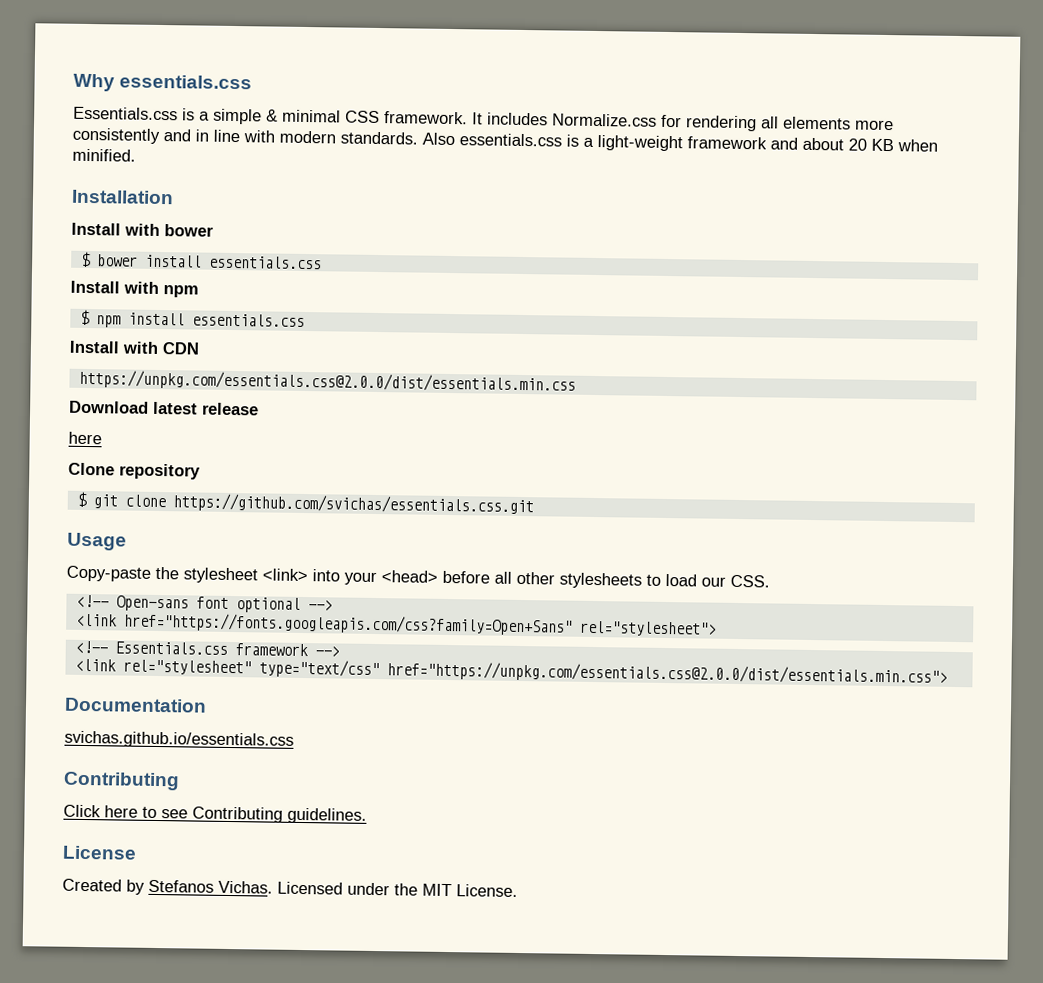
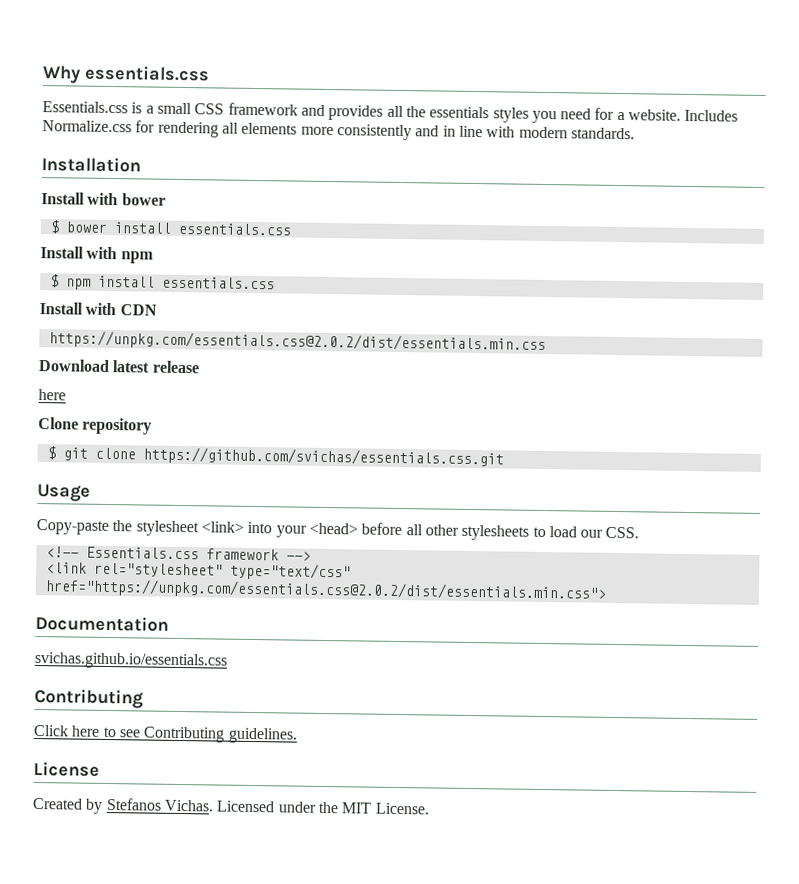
- Essentials.css is a simple & minimal CSS framework. It includes Normalize.css for rendering all elements more consistently and in line with modern standards. Also essentials.css is a light-weight framework and about 20 KB when minified.
+ Essentials.css is a small CSS framework and provides all the essentials styles you need for a website. Includes Normalize.css for rendering all elements more consistently and in line with modern standards.
- https://unpkg.com/essentials.css@2.0.0/dist/essentials.min.css
+ https://unpkg.com/essentials.css@2.0.2/dist/essentials.min.css
- <!-- Open-sans font optional -->
- <link href="https://fonts.googleapis.com/css?family=Open+Sans" rel="stylesheet">
- <link rel="stylesheet" type="text/css" href="https://unpkg.com/essentials.css@2.0.0/dist/essentials.min.css">
+ <link rel="stylesheet" type="text/css" href="https://unpkg.com/essentials.css@2.0.2/dist/essentials.min.css">

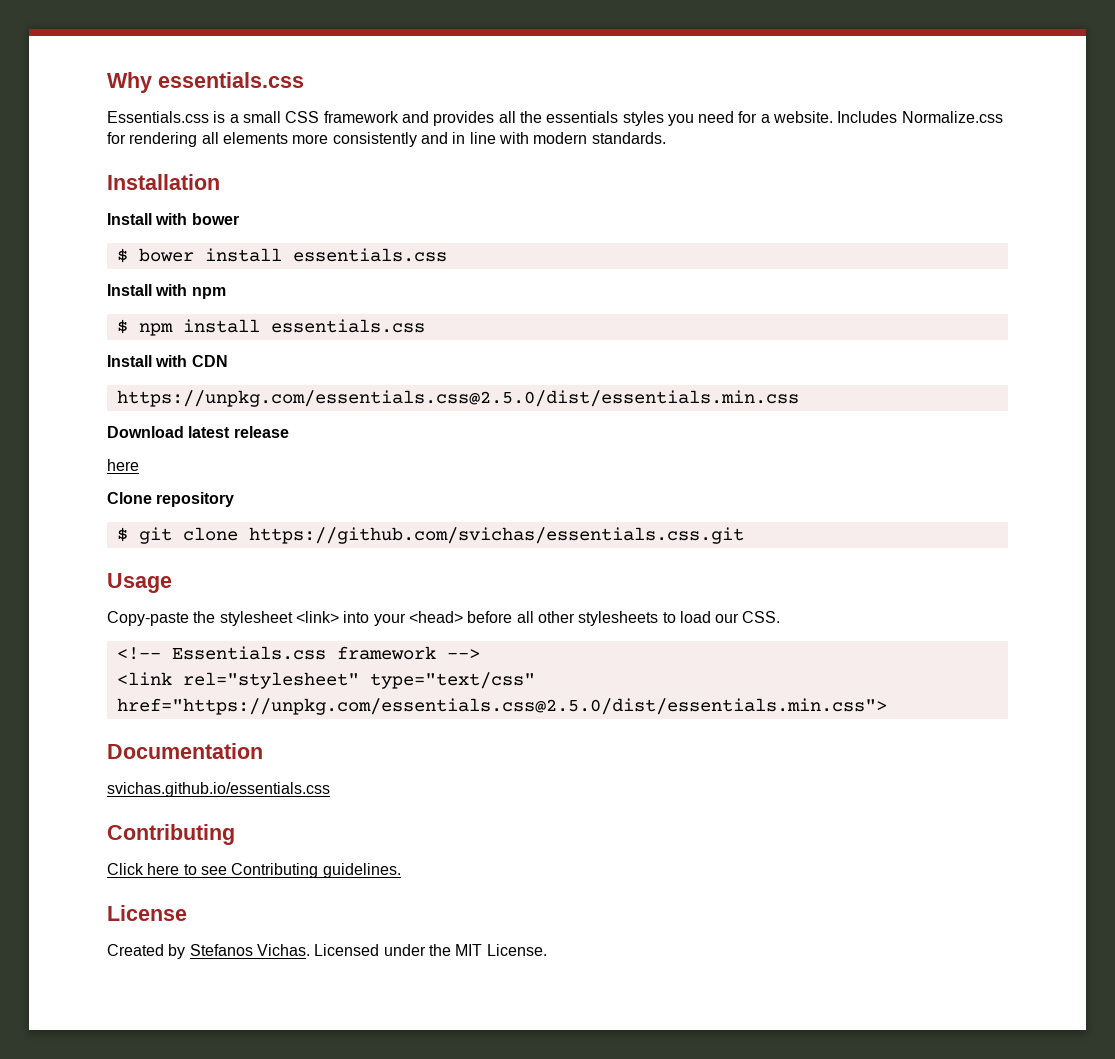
- https://unpkg.com/essentials.css@2.0.2/dist/essentials.min.css
+ https://unpkg.com/essentials.css@2.5.0/dist/essentials.min.css
- <link rel="stylesheet" type="text/css" href="https://unpkg.com/essentials.css@2.0.2/dist/essentials.min.css">
+ <link rel="stylesheet" type="text/css" href="https://unpkg.com/essentials.css@2.5.0/dist/essentials.min.css">

